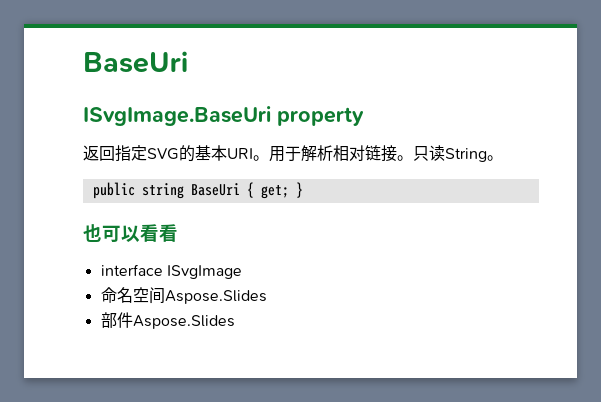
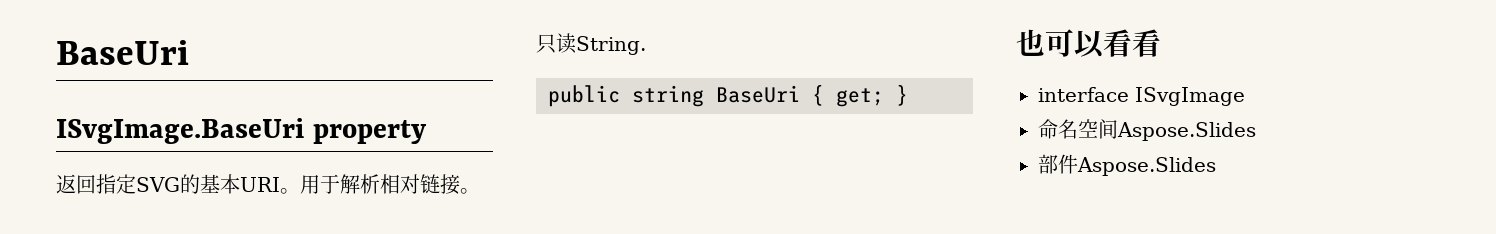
- 只读String。
+ 只读String.

